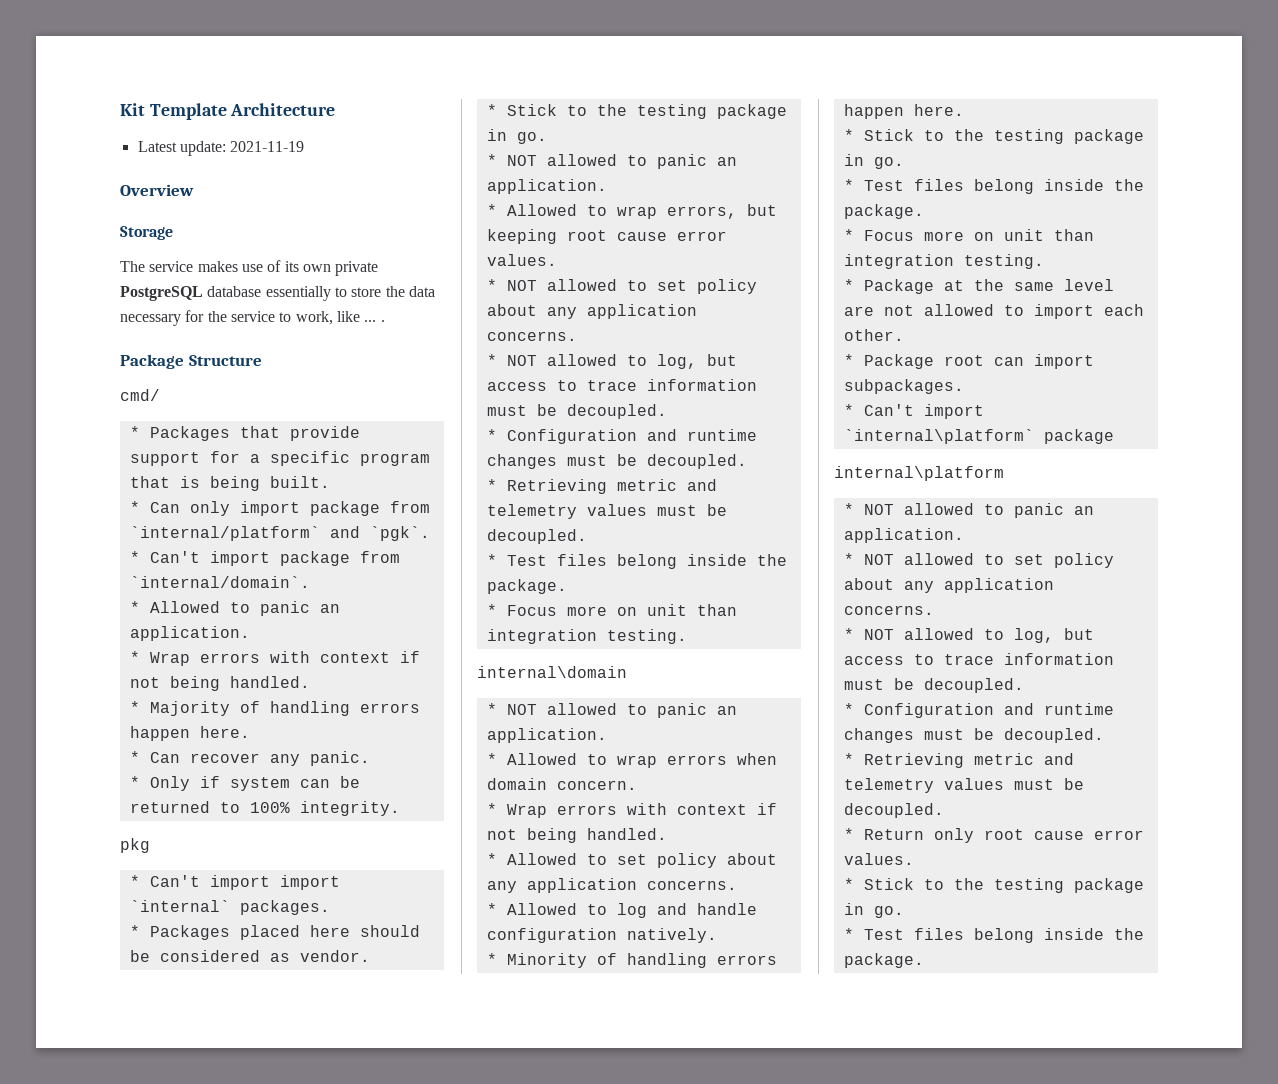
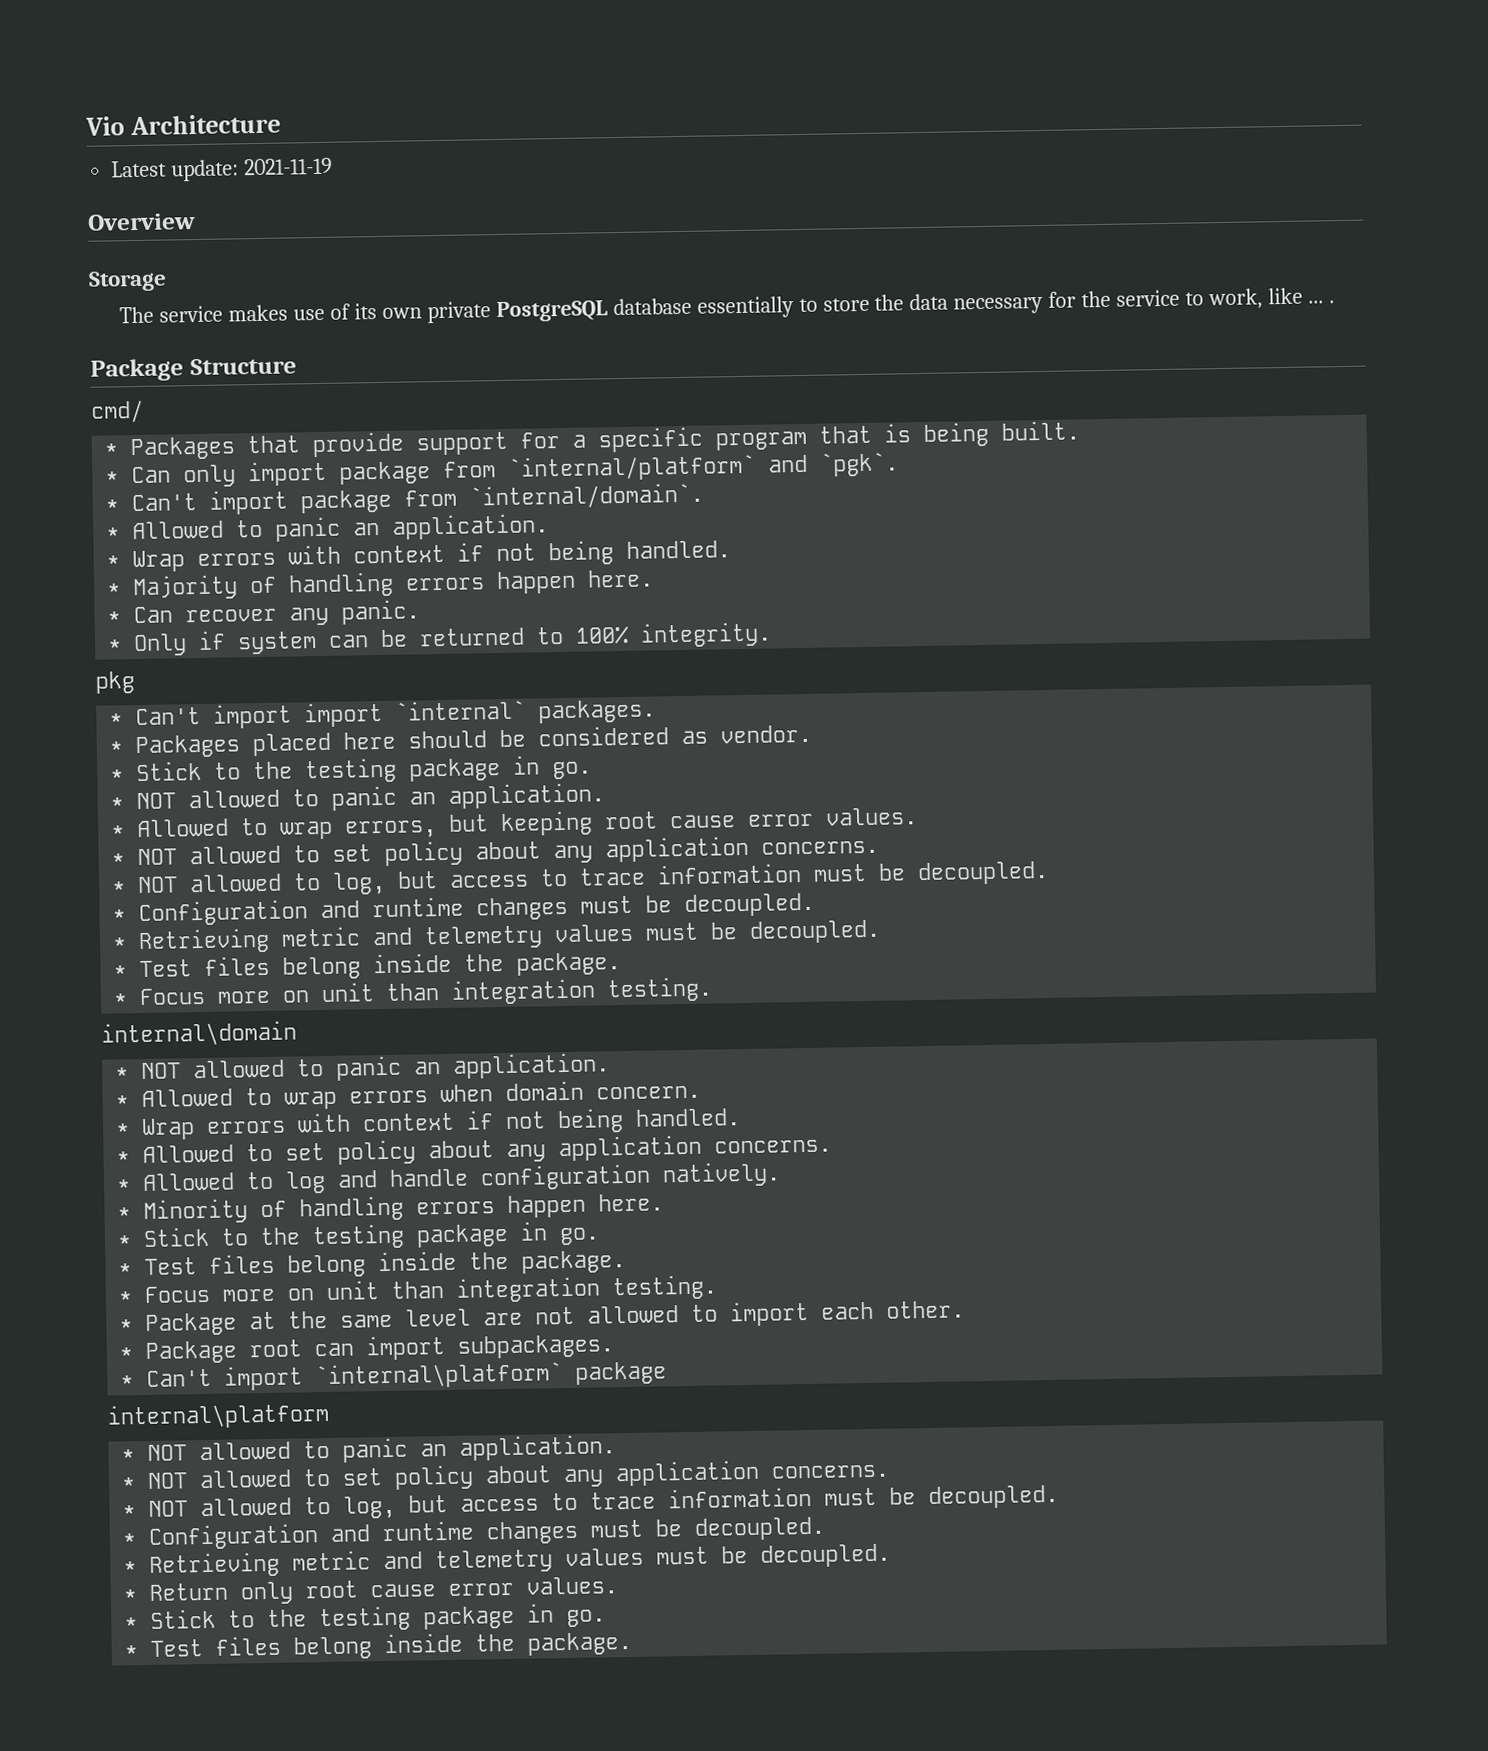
- Kit Template Architecture
+ Vio Architecture

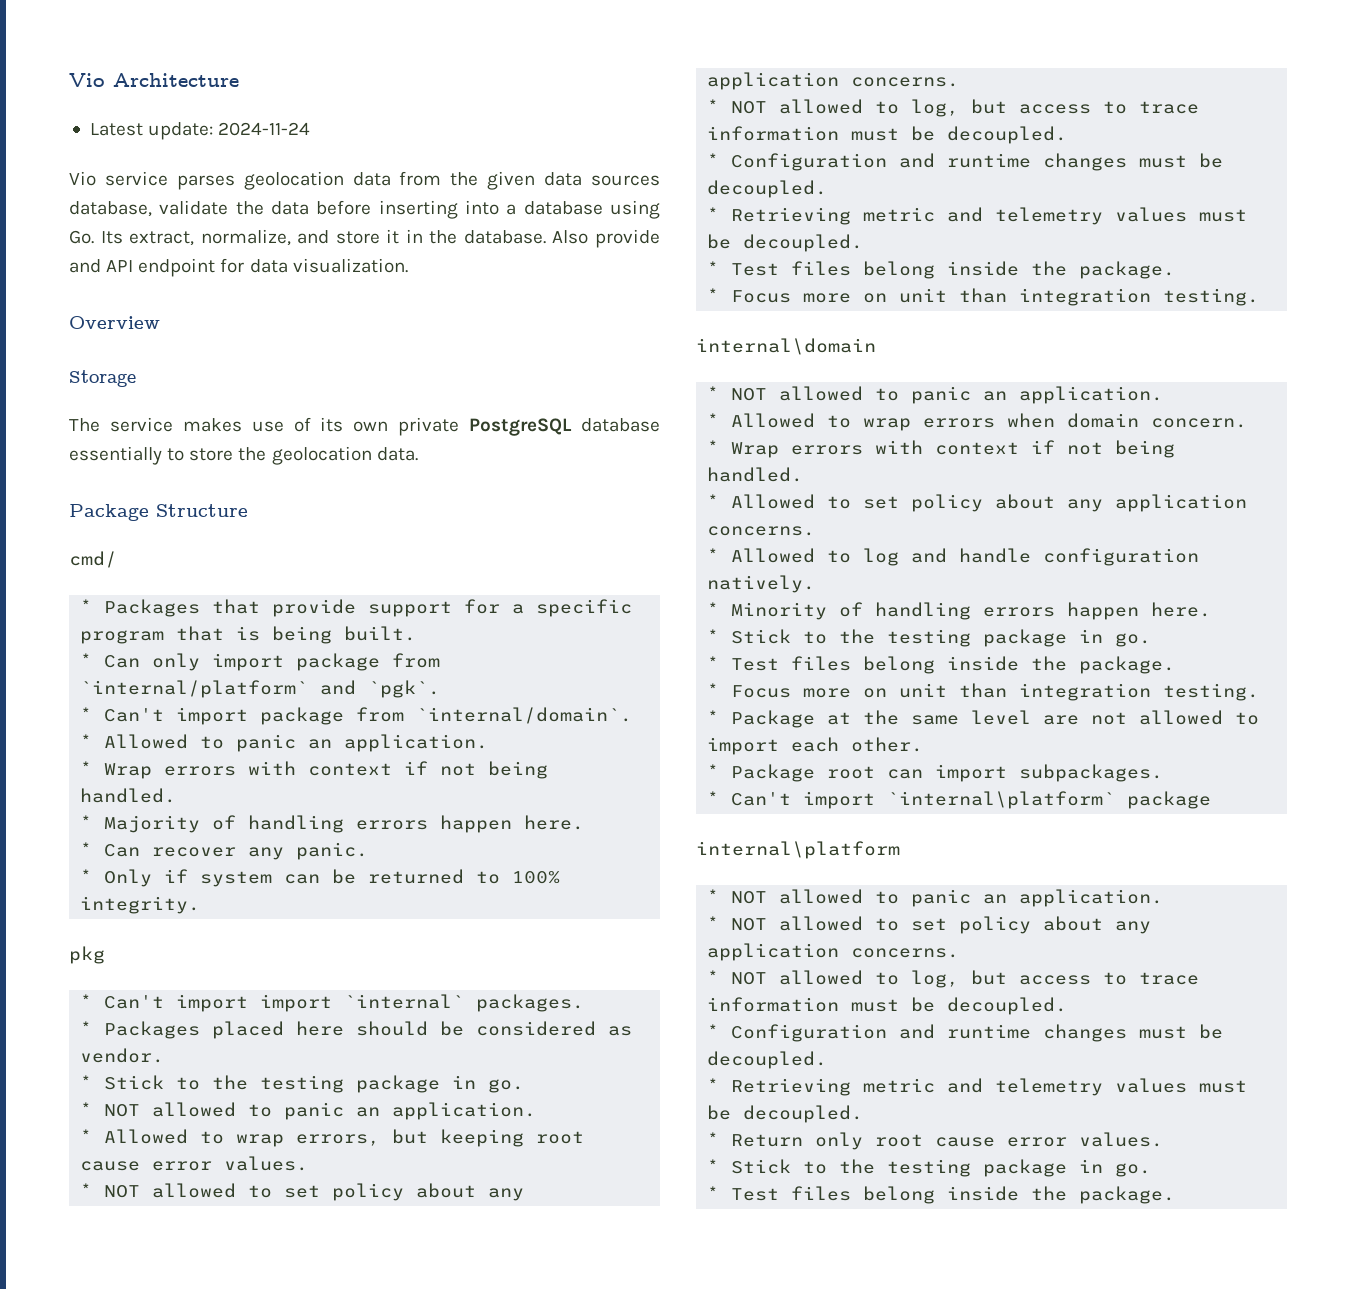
- Latest update: 2021-11-19
+ Latest update: 2024-11-24
+ Vio service parses geolocation data from the given data sources database, validate the data before inserting into a database using Go. Its extract, normalize, and store it in the database. Also provide and API endpoint for data visualization.
- The service makes use of its own private PostgreSQL database essentially to store the data necessary for the service to work, like ... .
+ The service makes use of its own private PostgreSQL database essentially to store the geolocation data.

